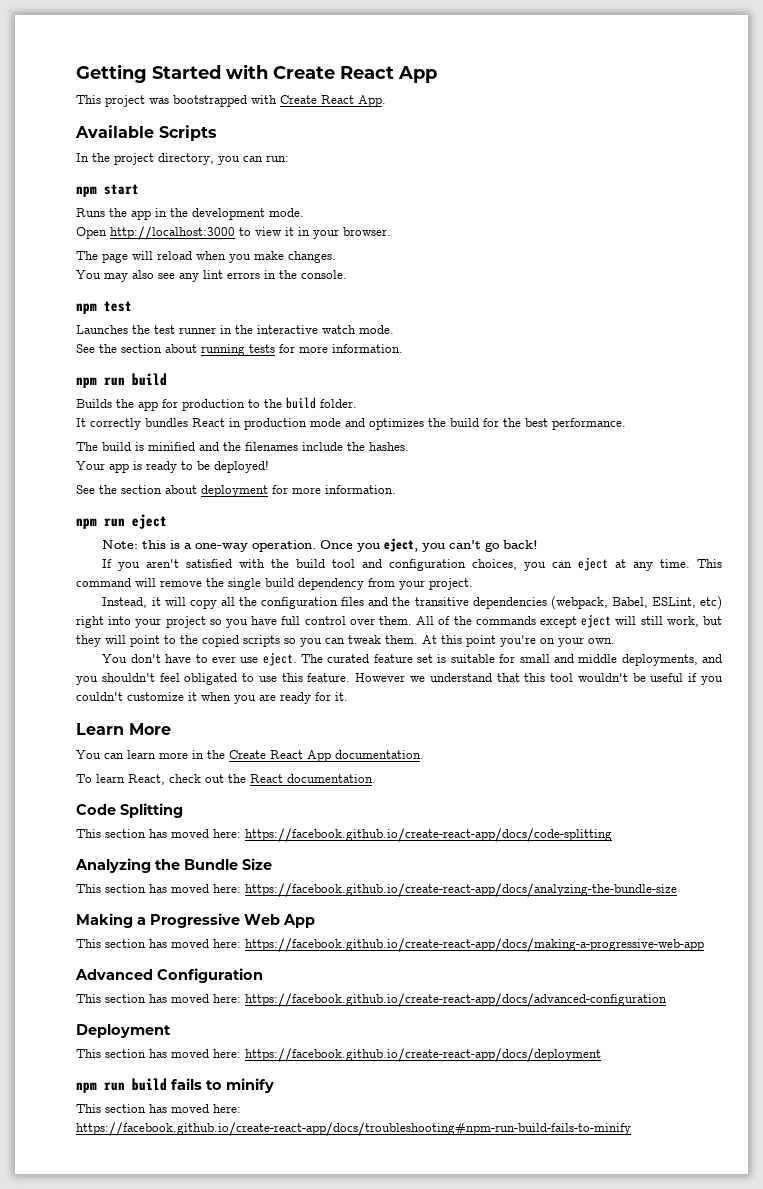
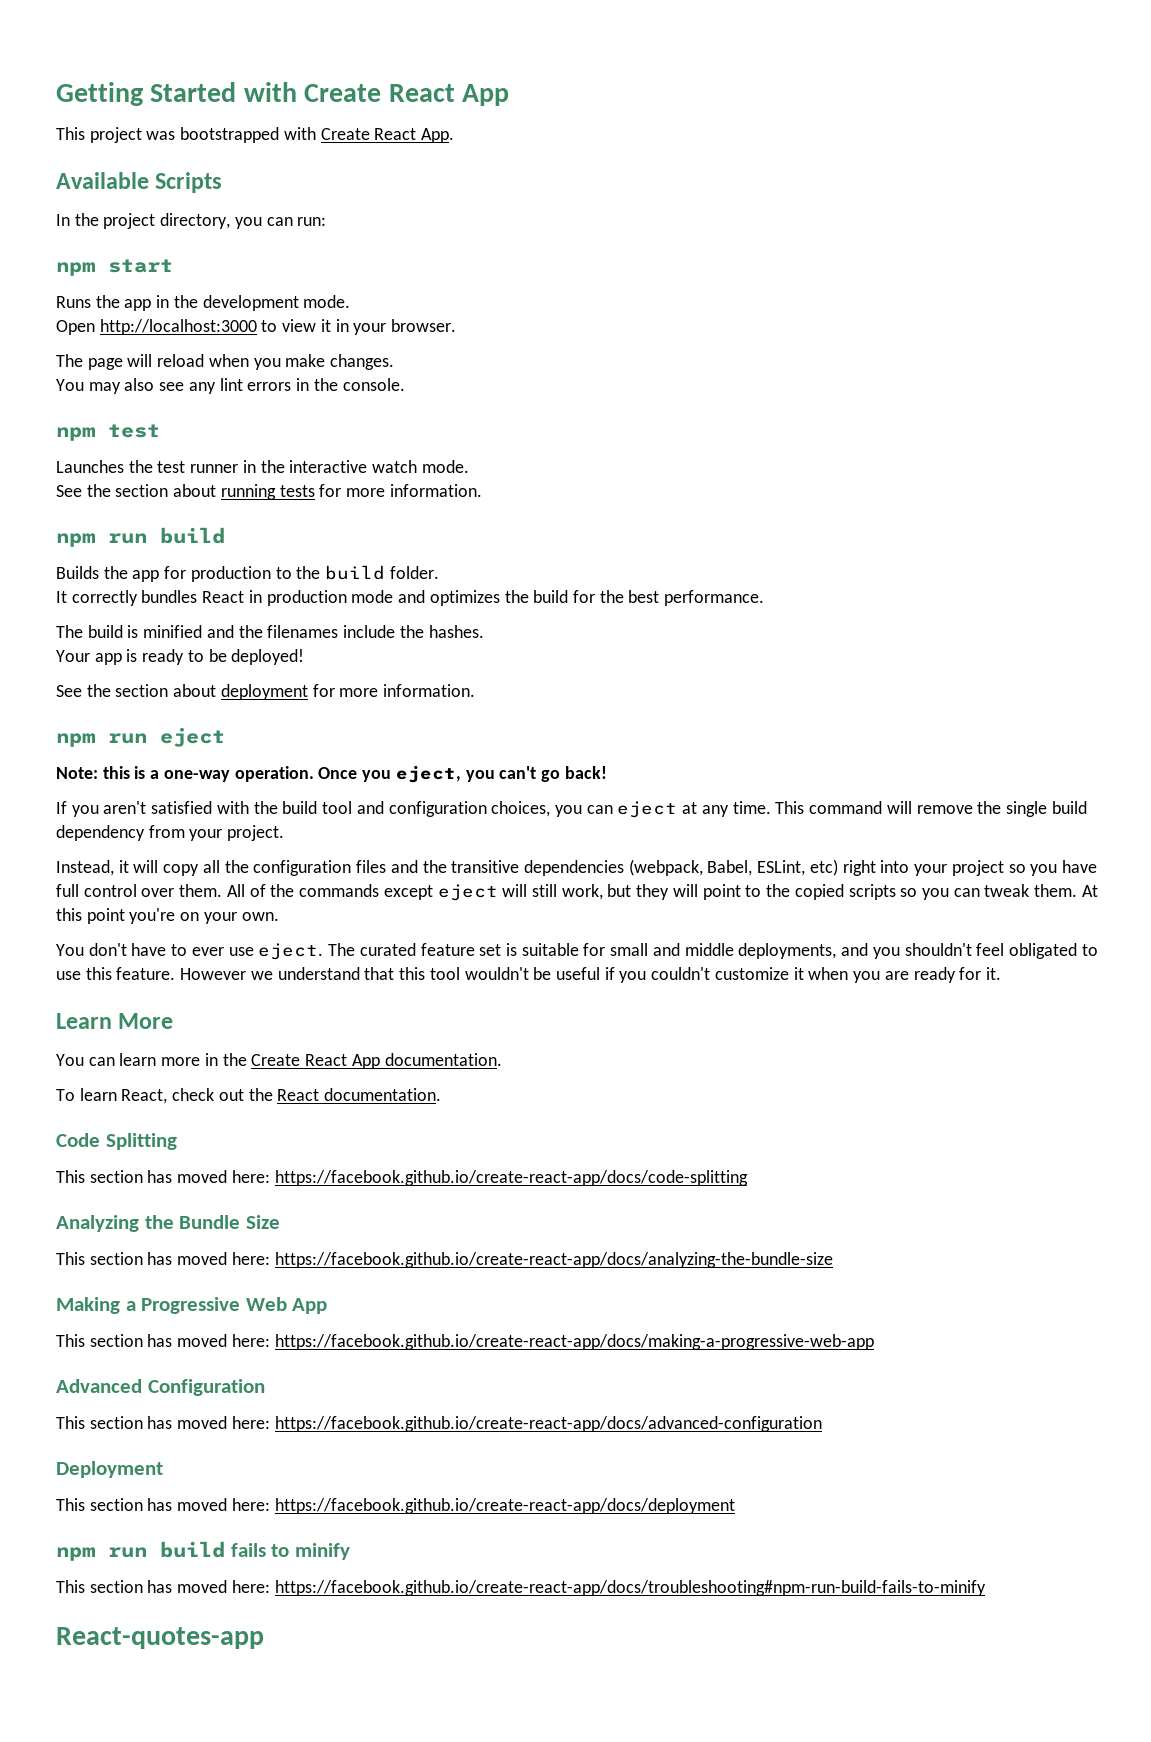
+ React-quotes-app

